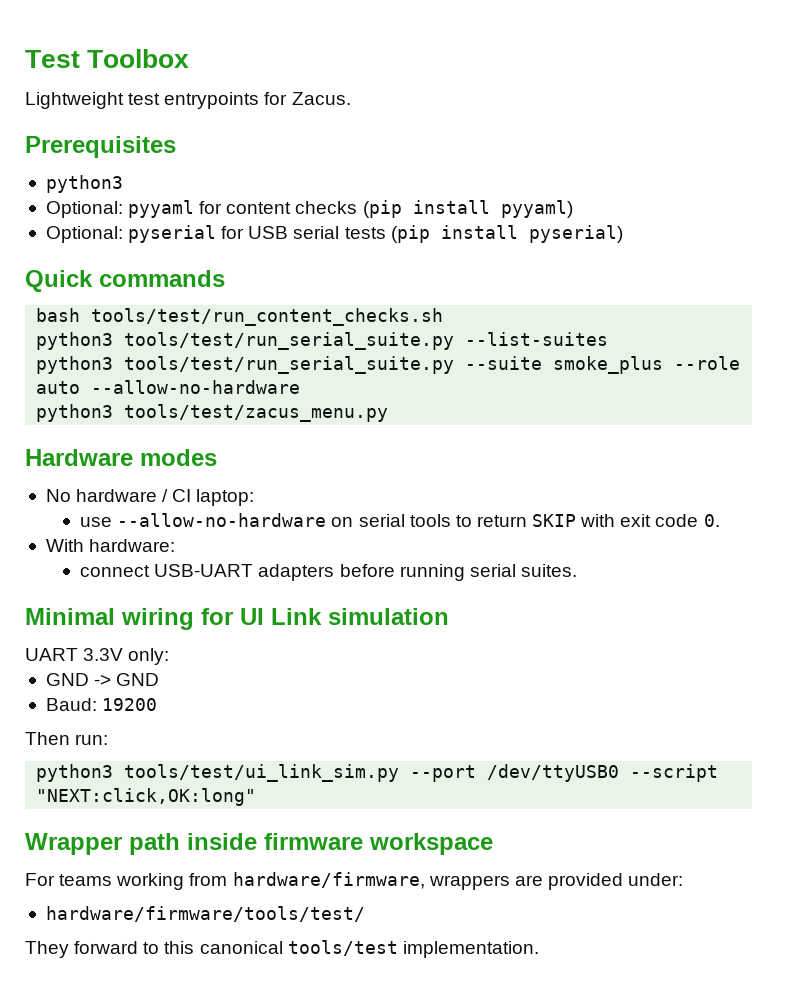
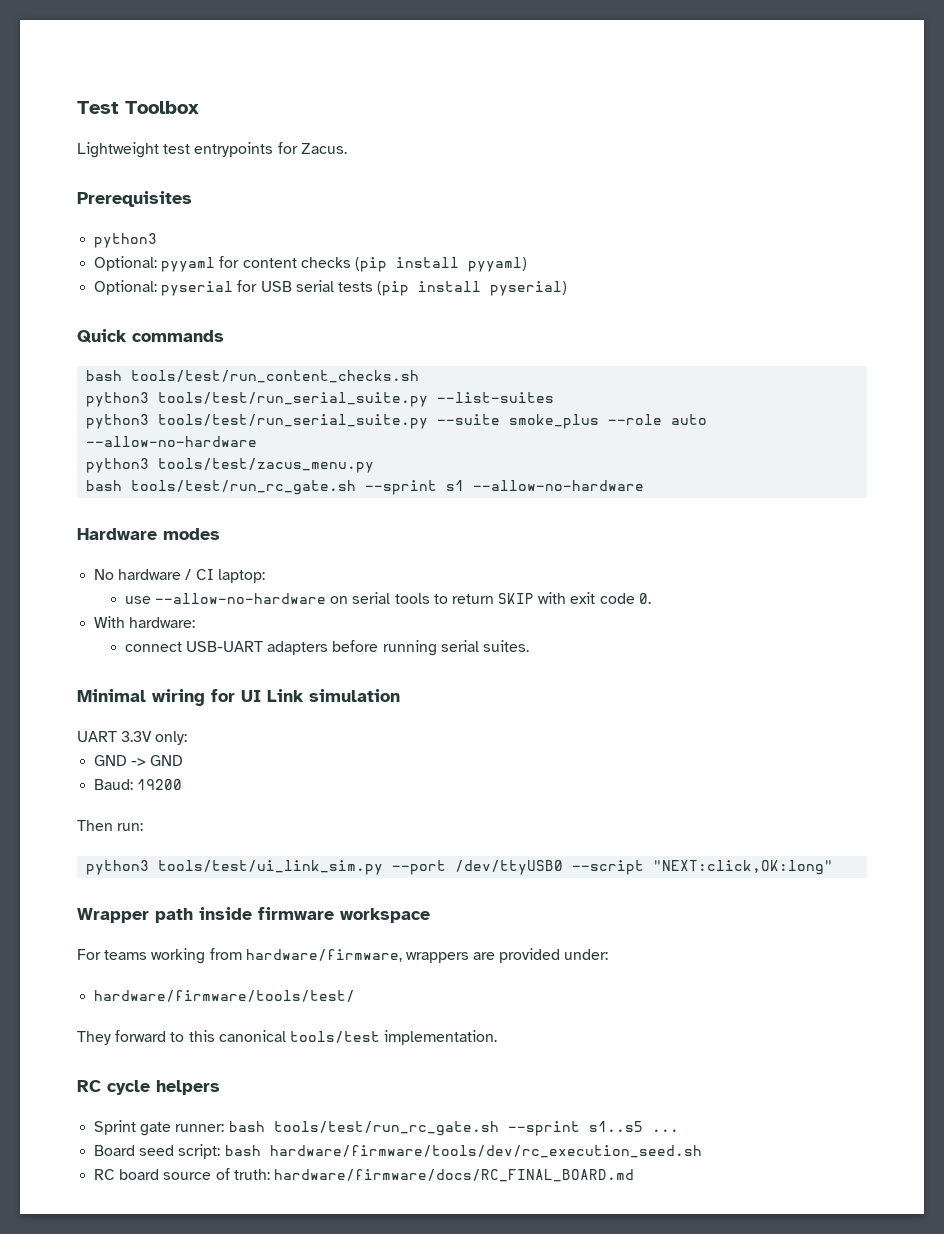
+ bash tools/test/run_rc_gate.sh --sprint s1 --allow-no-hardware
+ RC cycle helpers
+ Sprint gate runner: bash tools/test/run_rc_gate.sh --sprint s1..s5 ...
+ Board seed script: bash hardware/firmware/tools/dev/rc_execution_seed.sh
+ RC board source of truth: hardware/firmware/docs/RC_FINAL_BOARD.md

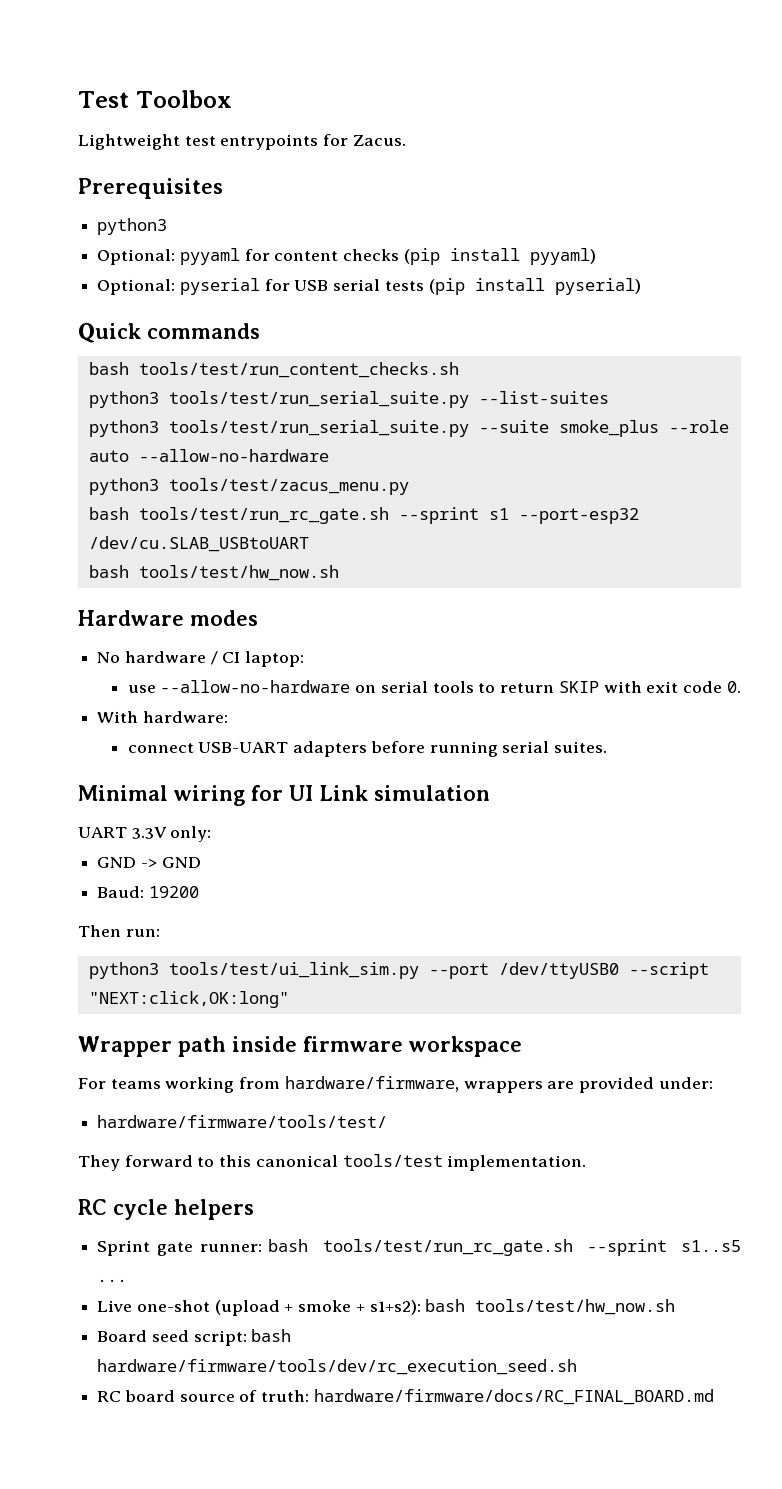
- bash tools/test/run_rc_gate.sh --sprint s1 --allow-no-hardware
+ bash tools/test/run_rc_gate.sh --sprint s1 --port-esp32 /dev/cu.SLAB_USBtoUART
+ bash tools/test/hw_now.sh
+ Live one-shot (upload + smoke + s1+s2): bash tools/test/hw_now.sh

